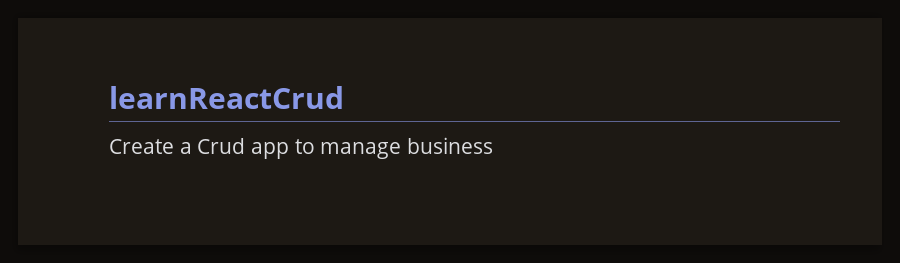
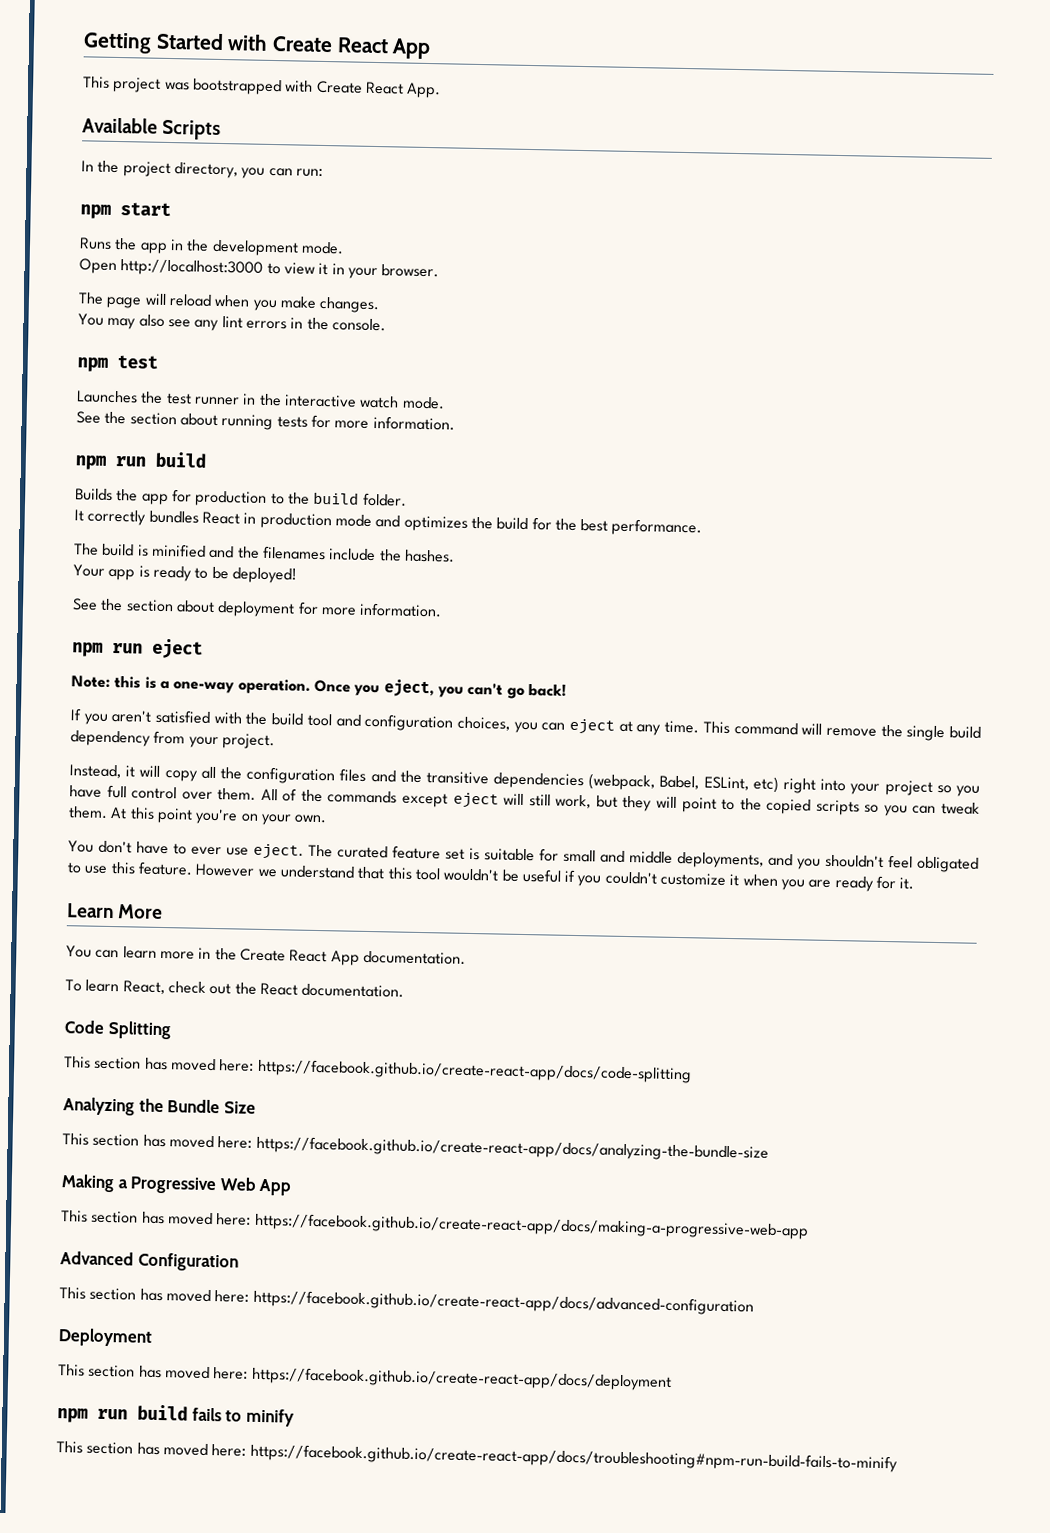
- learnReactCrud
- Create a Crud app to manage business
+ Getting Started with Create React App
+ This project was bootstrapped with Create React App.
+ Available Scripts
+ In the project directory, you can run:
+ npm start
+ Runs the app in the development mode.
+ Open http://localhost:3000 to view it in your browser.
+ The page will reload when you make changes.
+ You may also see any lint errors in the console.
+ npm test
+ Launches the test runner in the interactive watch mode.
+ See the section about running tests for more information.
+ npm run build
+ Builds the app for production to the build folder.
+ It correctly bundles React in production mode and optimizes the build for the best performance.
+ The build is minified and the filenames include the hashes.
+ Your app is ready to be deployed!
+ See the section about deployment for more information.
+ npm run eject
+ Note: this is a one-way operation. Once you eject, you can't go back!
+ If you aren't satisfied with the build tool and configuration choices, you can eject at any time. This command will remove the single build dependency from your project.
+ Instead, it will copy all the configuration files and the transitive dependencies (webpack, Babel, ESLint, etc) right into your project so you have full control over them. All of the commands except eject will still work, but they will point to the copied scripts so you can tweak them. At this point you're on your own.
+ You don't have to ever use eject. The curated feature set is suitable for small and middle deployments, and you shouldn't feel obligated to use this feature. However we understand that this tool wouldn't be useful if you couldn't customize it when you are ready for it.
+ Learn More
+ You can learn more in the Create React App documentation.
+ To learn React, check out the React documentation.
+ Code Splitting
+ This section has moved here: https://facebook.github.io/create-react-app/docs/code-splitting
+ Analyzing the Bundle Size
+ This section has moved here: https://facebook.github.io/create-react-app/docs/analyzing-the-bundle-size
+ Making a Progressive Web App
+ This section has moved here: https://facebook.github.io/create-react-app/docs/making-a-progressive-web-app
+ Advanced Configuration
+ This section has moved here: https://facebook.github.io/create-react-app/docs/advanced-configuration
+ Deployment
+ This section has moved here: https://facebook.github.io/create-react-app/docs/deployment
+ npm run build fails to minify
+ This section has moved here: https://facebook.github.io/create-react-app/docs/troubleshooting#npm-run-build-fails-to-minify

